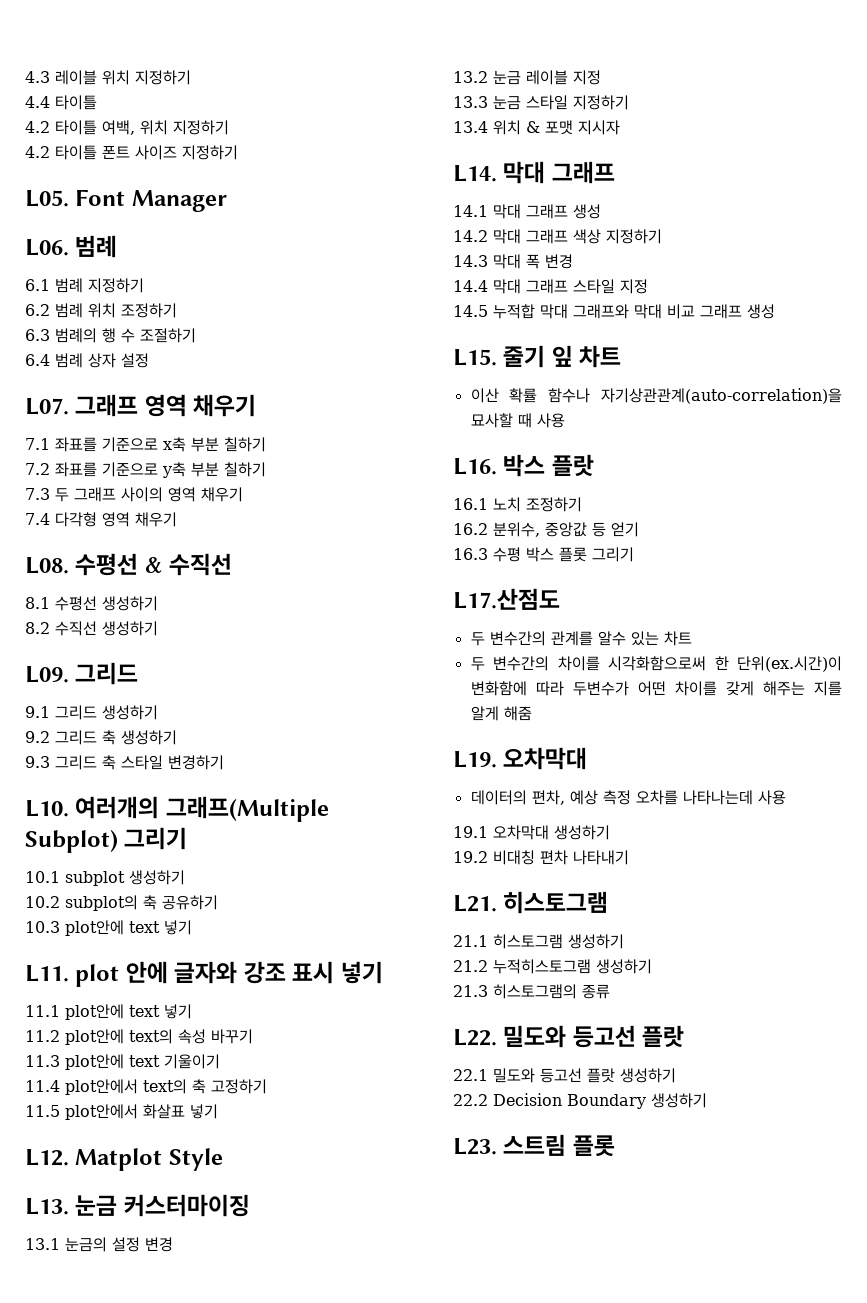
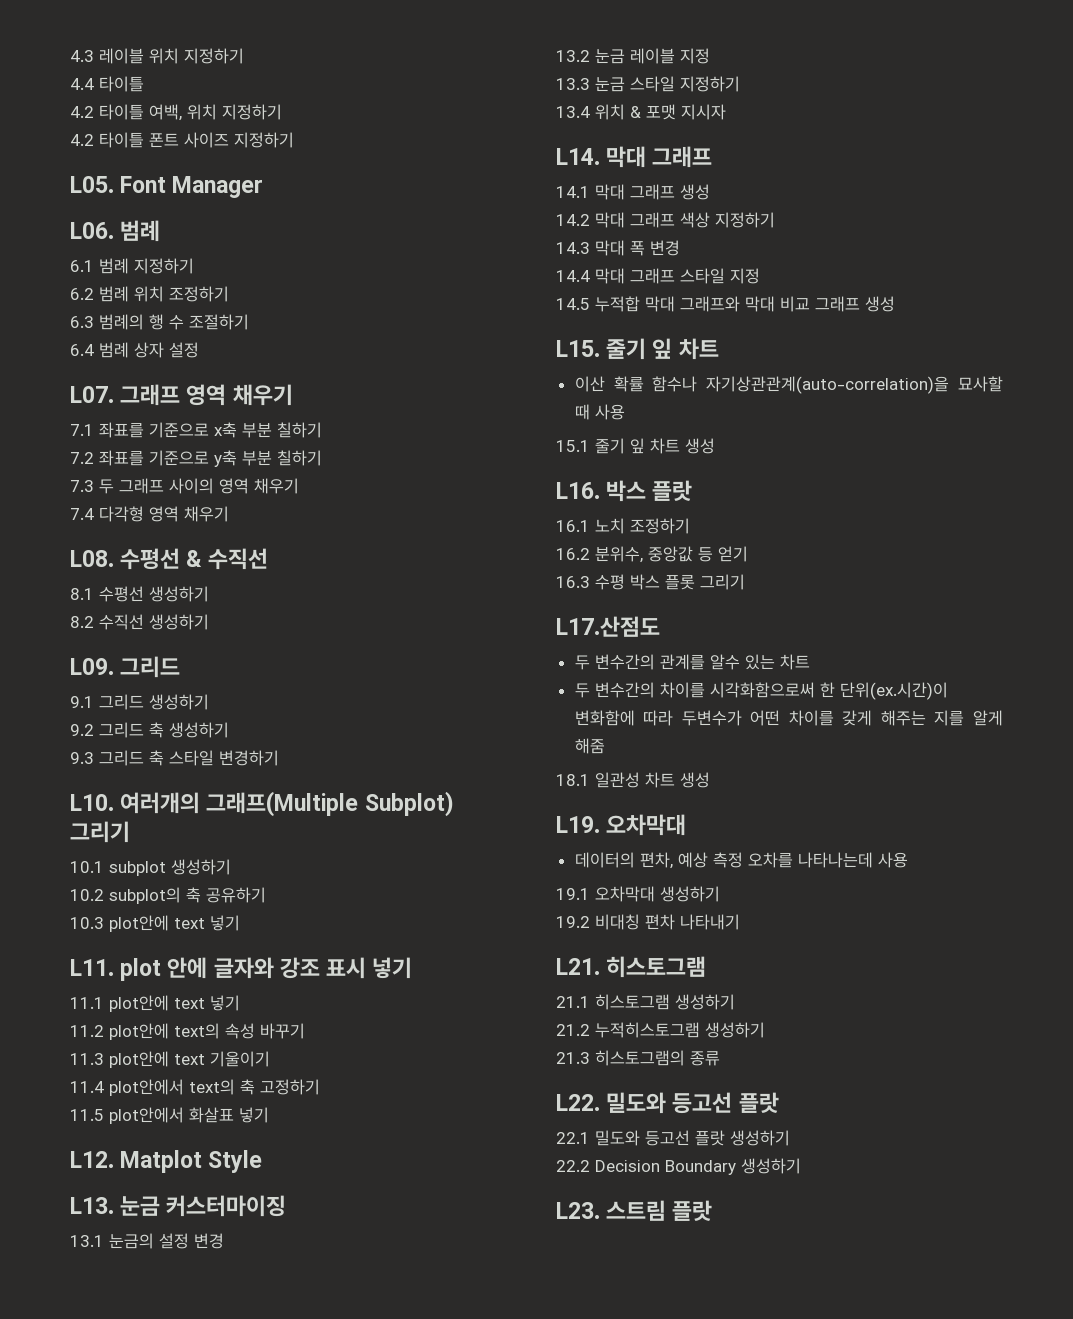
+ 15.1 줄기 잎 차트 생성
+ 18.1 일관성 차트 생성
- L23. 스트림 플롯
+ L23. 스트림 플랏

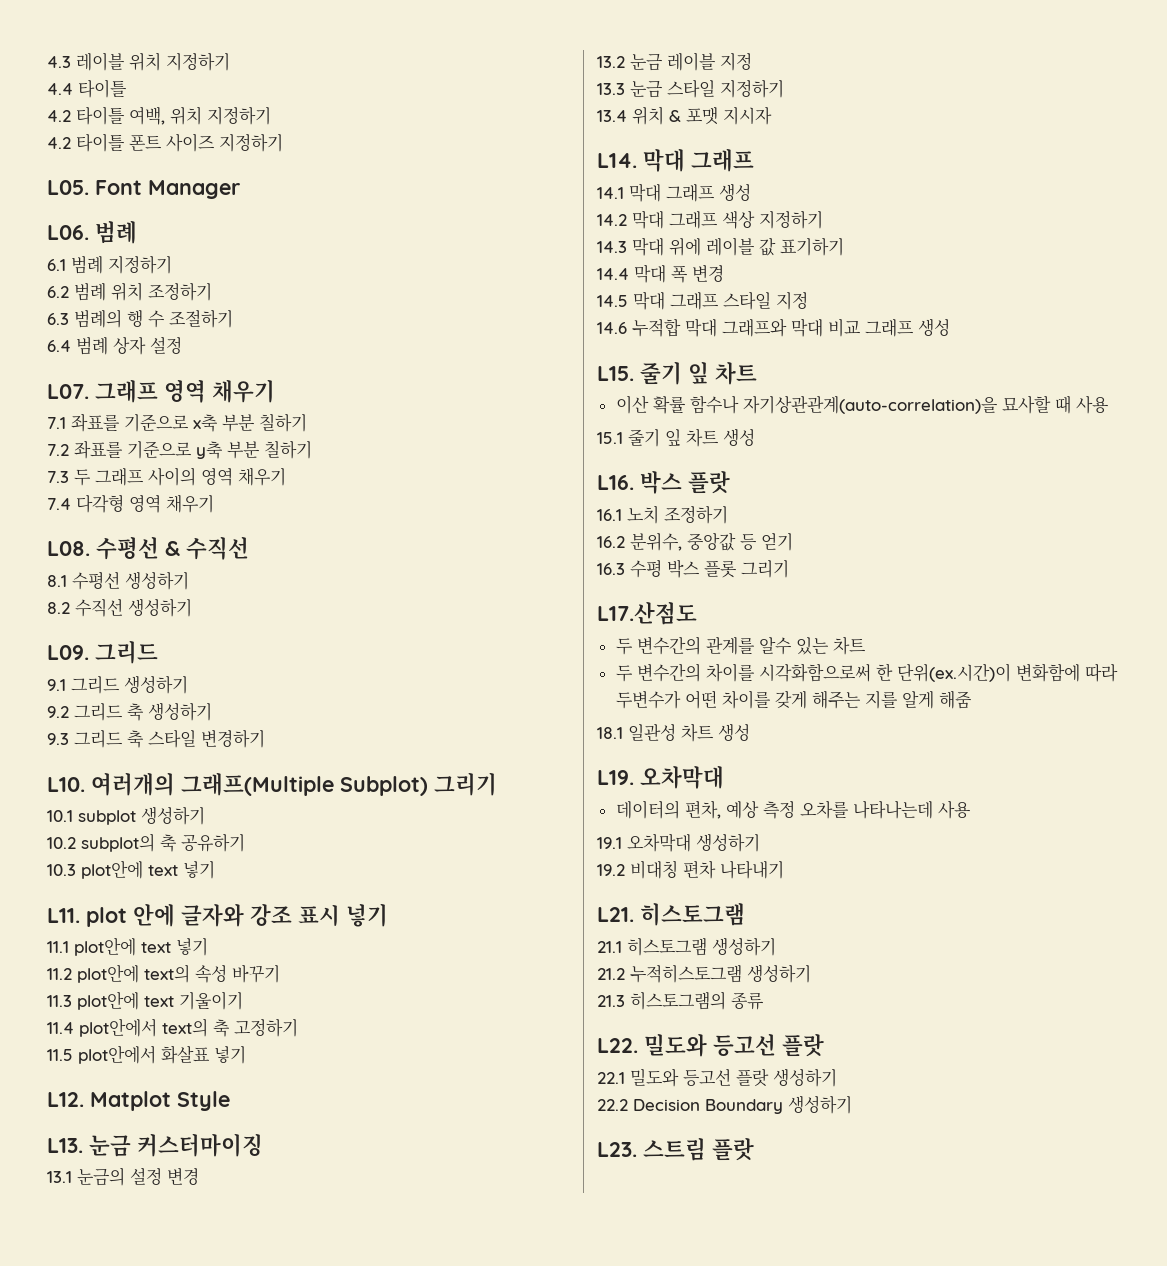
- 14.3 막대 폭 변경
+ 14.3 막대 위에 레이블 값 표기하기
+ 14.4 막대 폭 변경
- 14.4 막대 그래프 스타일 지정
+ 14.5 막대 그래프 스타일 지정
- 14.5 누적합 막대 그래프와 막대 비교 그래프 생성
+ 14.6 누적합 막대 그래프와 막대 비교 그래프 생성

